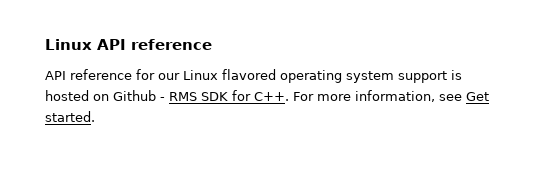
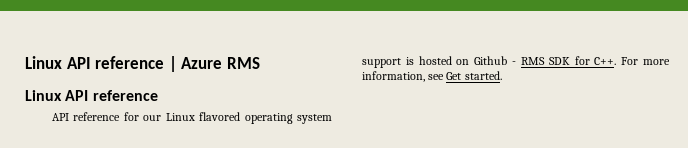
+ Linux API reference | Azure RMS

